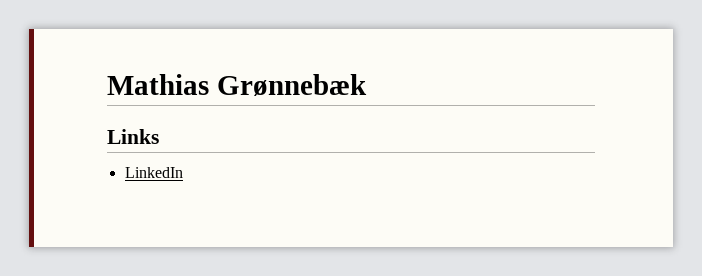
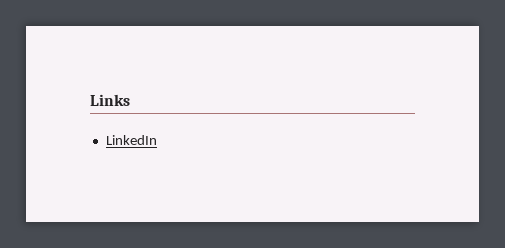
- Mathias Grønnebæk

